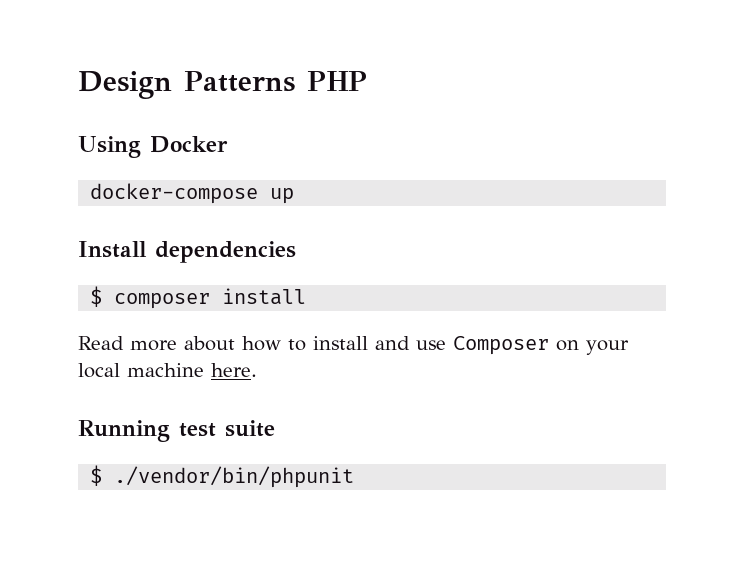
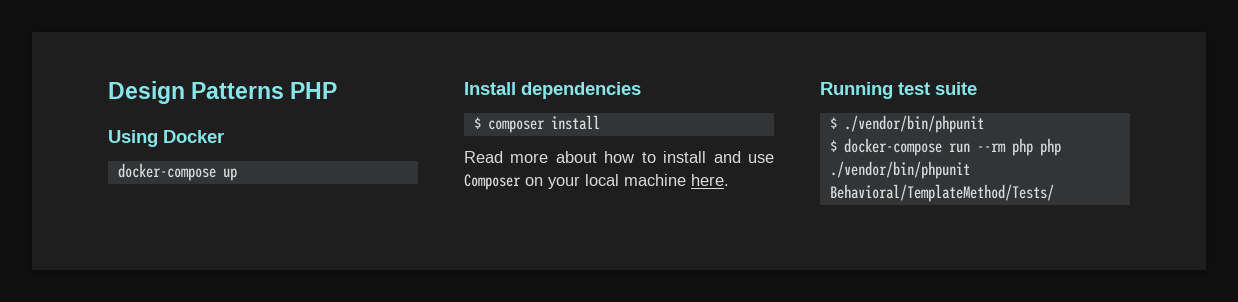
+ $ docker-compose run --rm php php ./vendor/bin/phpunit Behavioral/TemplateMethod/Tests/

